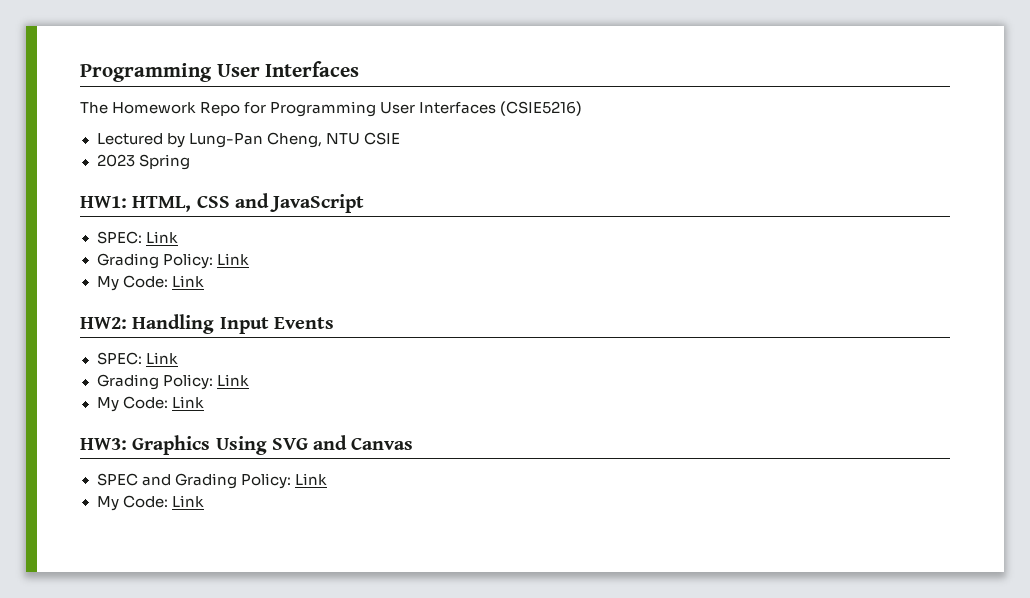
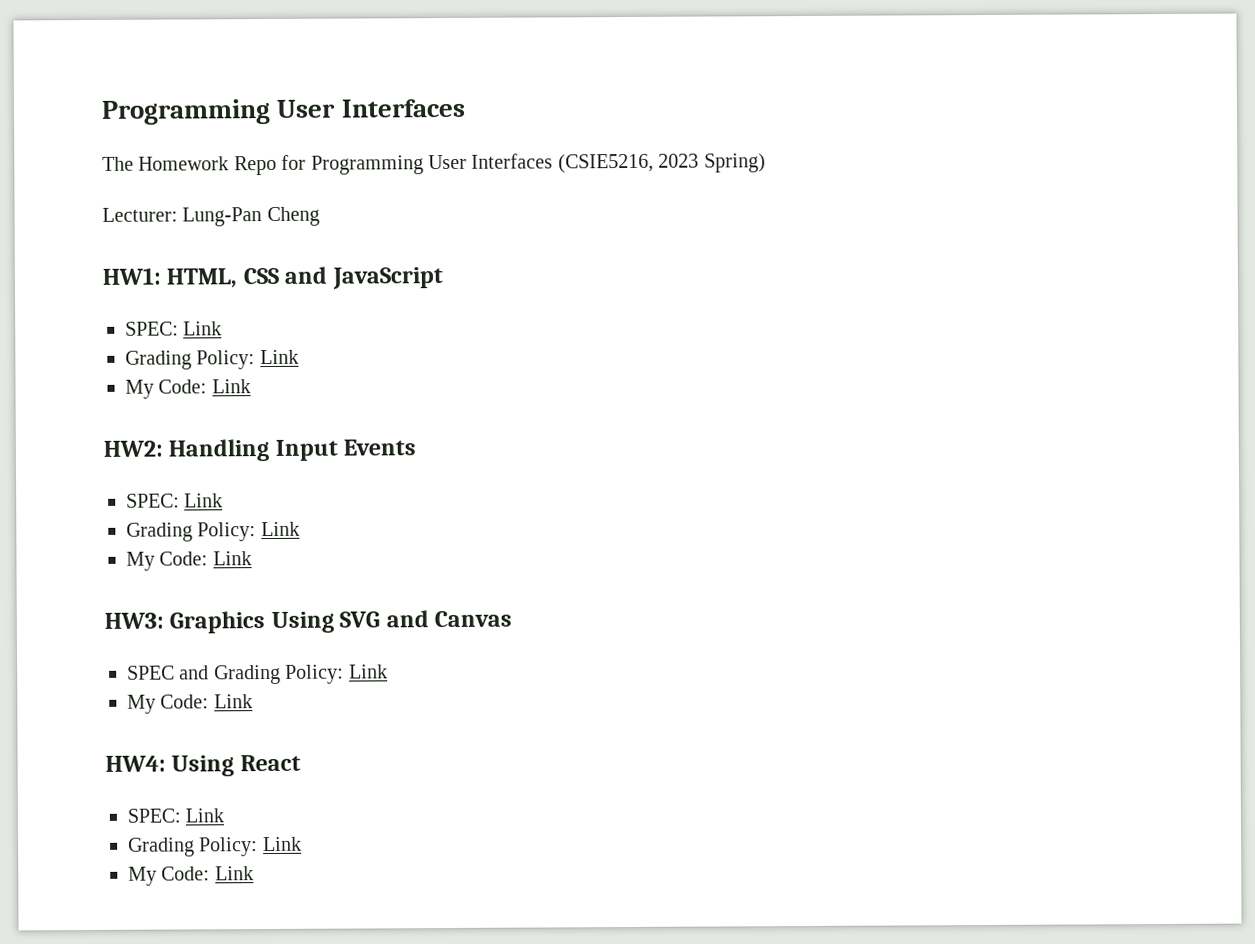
- The Homework Repo for Programming User Interfaces (CSIE5216)
- Lectured by Lung-Pan Cheng, NTU CSIE
- 2023 Spring
+ The Homework Repo for Programming User Interfaces (CSIE5216, 2023 Spring)
+ Lecturer: Lung-Pan Cheng
+ HW4: Using React
+ SPEC: Link
+ Grading Policy: Link
+ My Code: Link

